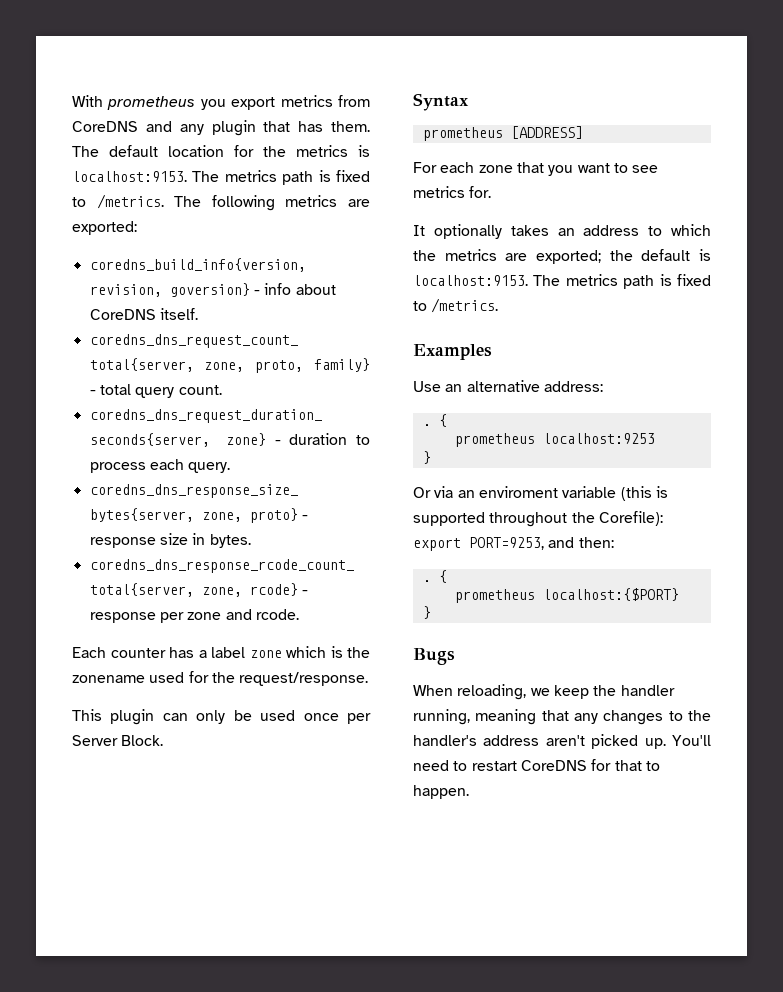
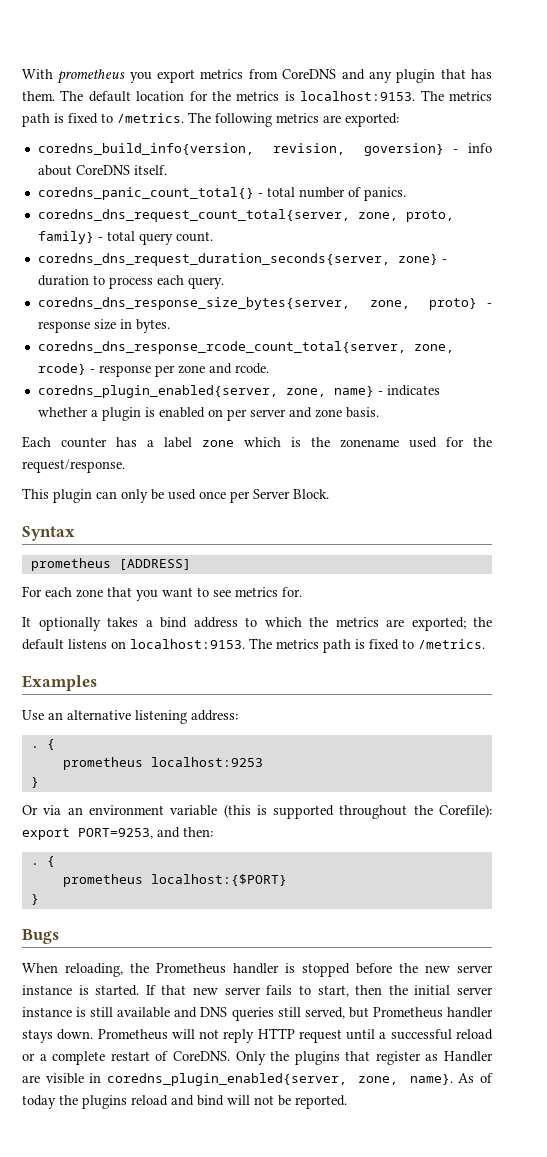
+ coredns_panic_count_total{} - total number of panics.
+ coredns_plugin_enabled{server, zone, name} - indicates whether a plugin is enabled on per server and zone basis.
- It optionally takes an address to which the metrics are exported; the default is localhost:9153.
+ It optionally takes a bind address to which the metrics are exported; the default listens on localhost:9153.
- Use an alternative address:
+ Use an alternative listening address:
- Or via an enviroment variable (this is supported throughout the Corefile): export PORT=9253, and then:
+ Or via an environment variable (this is supported throughout the Corefile): export PORT=9253, and then:
- When reloading, we keep the handler running, meaning that any changes to the handler's address aren't picked up. You'll need to restart CoreDNS for that to happen.
+ When reloading, the Prometheus handler is stopped before the new server instance is started. If that new server fails to start, then the initial server instance is still available and DNS queries still served, but Prometheus handler stays down. Prometheus will not reply HTTP request until a successful reload or a complete restart of CoreDNS. Only the plugins that register as Handler are visible in coredns_plugin_enabled{server, zone, name}. As of today the plugins reload and bind will not be reported.

